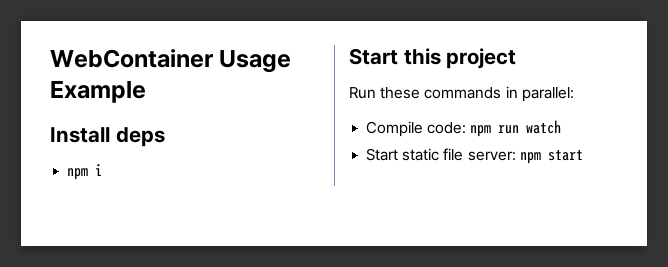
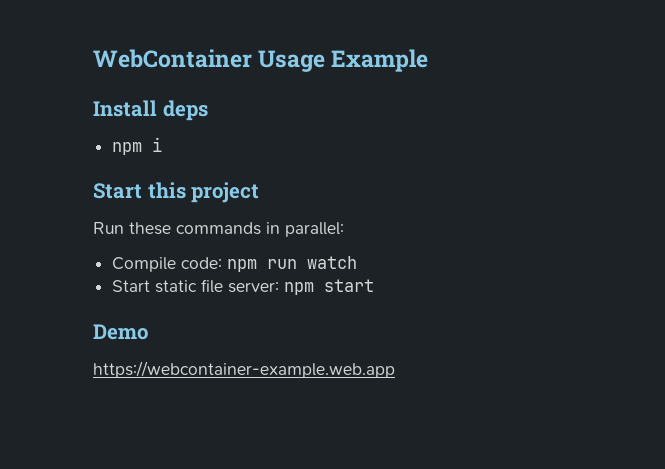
+ Demo
+ https://webcontainer-example.web.app

